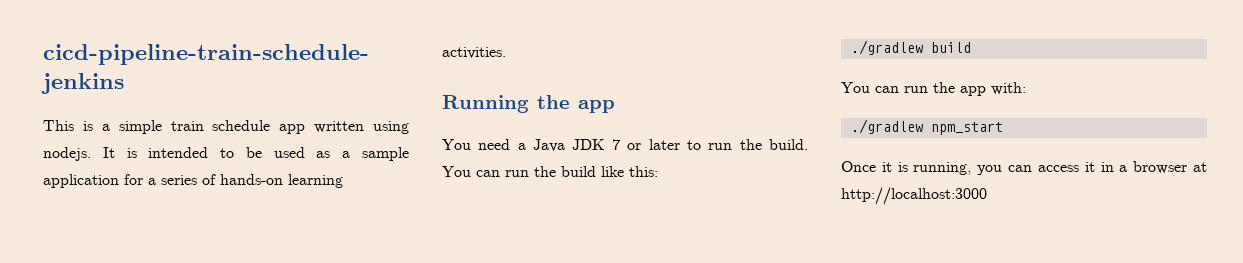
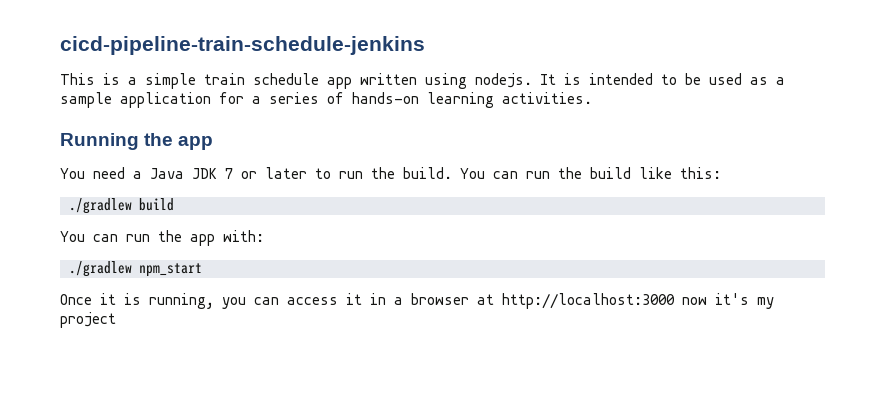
- Once it is running, you can access it in a browser at http://localhost:3000
+ Once it is running, you can access it in a browser at http://localhost:3000 now it's my project

